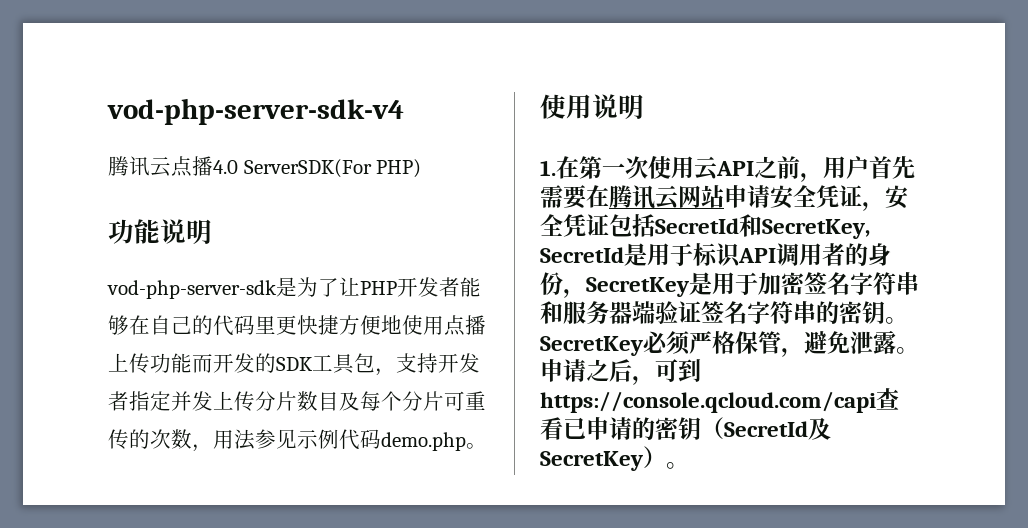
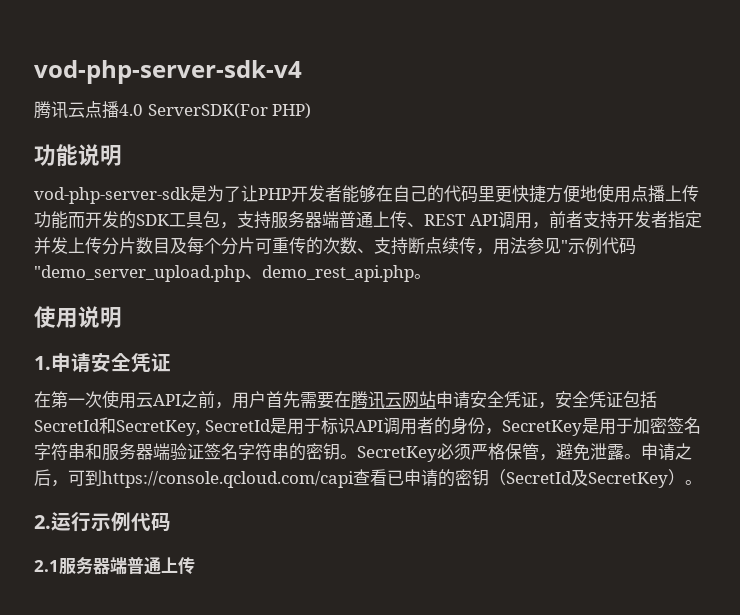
- vod-php-server-sdk是为了让PHP开发者能够在自己的代码里更快捷方便地使用点播上传功能而开发的SDK工具包，支持开发者指定并发上传分片数目及每个分片可重传的次数，用法参见示例代码demo.php。
+ vod-php-server-sdk是为了让PHP开发者能够在自己的代码里更快捷方便地使用点播上传功能而开发的SDK工具包，支持服务器端普通上传、REST API调用，前者支持开发者指定并发上传分片数目及每个分片可重传的次数、支持断点续传，用法参见"示例代码"demo_server_upload.php、demo_rest_api.php。
- 1.在第一次使用云API之前，用户首先需要在腾讯云网站申请安全凭证，安全凭证包括SecretId和SecretKey, SecretId是用于标识API调用者的身份，SecretKey是用于加密签名字符串和服务器端验证签名字符串的密钥。
+ 1.申请安全凭证
+ 在第一次使用云API之前，用户首先需要在腾讯云网站申请安全凭证，安全凭证包括SecretId和SecretKey, SecretId是用于标识API调用者的身份，SecretKey是用于加密签名字符串和服务器端验证签名字符串的密钥。
+ 2.运行示例代码
+ 2.1服务器端普通上传

